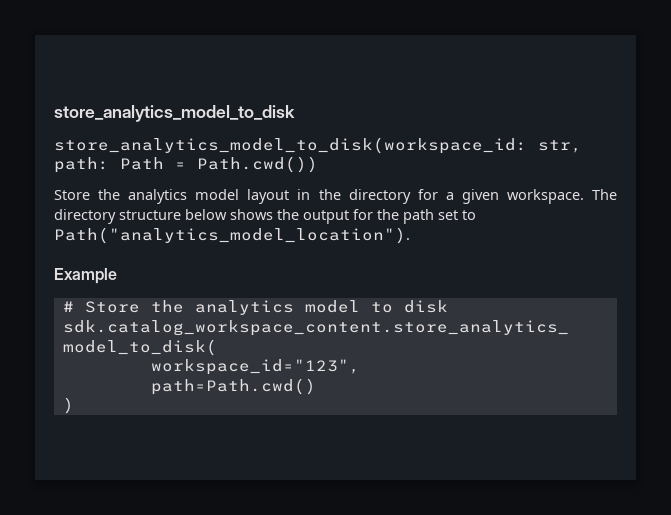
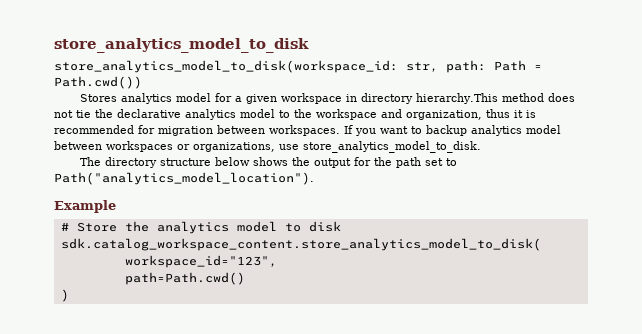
- Store the analytics model layout in the directory for a given workspace. The directory structure below shows the output for the path set to Path("analytics_model_location").
+ Stores analytics model for a given workspace in directory hierarchy.This method does not tie the declarative analytics model to the workspace and organization, thus it is recommended for migration between workspaces. If you want to backup analytics model between workspaces or organizations, use store_analytics_model_to_disk.
+ The directory structure below shows the output for the path set to Path("analytics_model_location").

